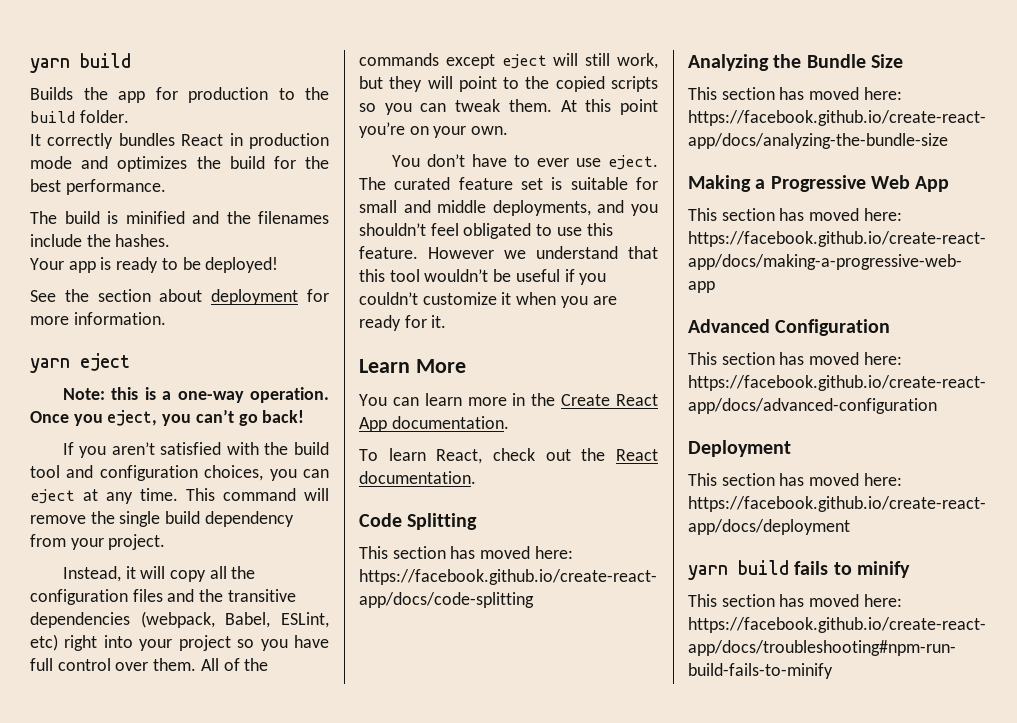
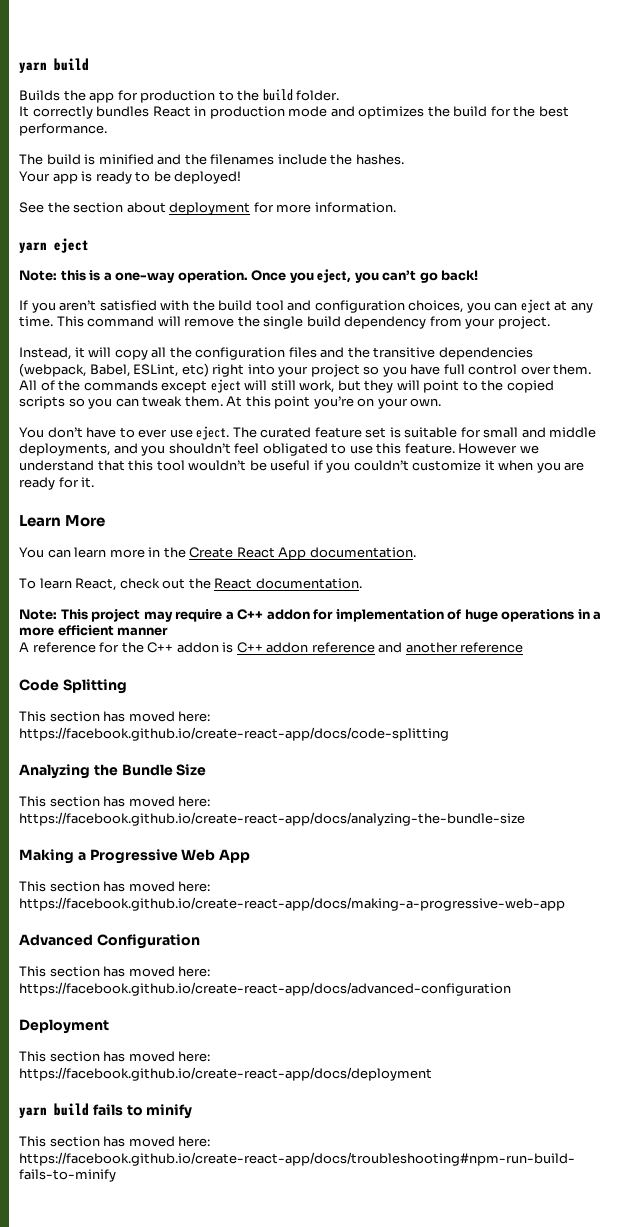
+ Note: This project may require a C++ addon for implementation of huge operations in a more efficient manner
+ A reference for the C++ addon is C++ addon reference and another reference

